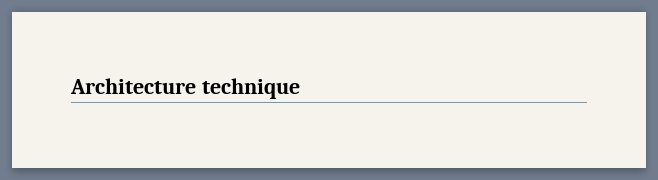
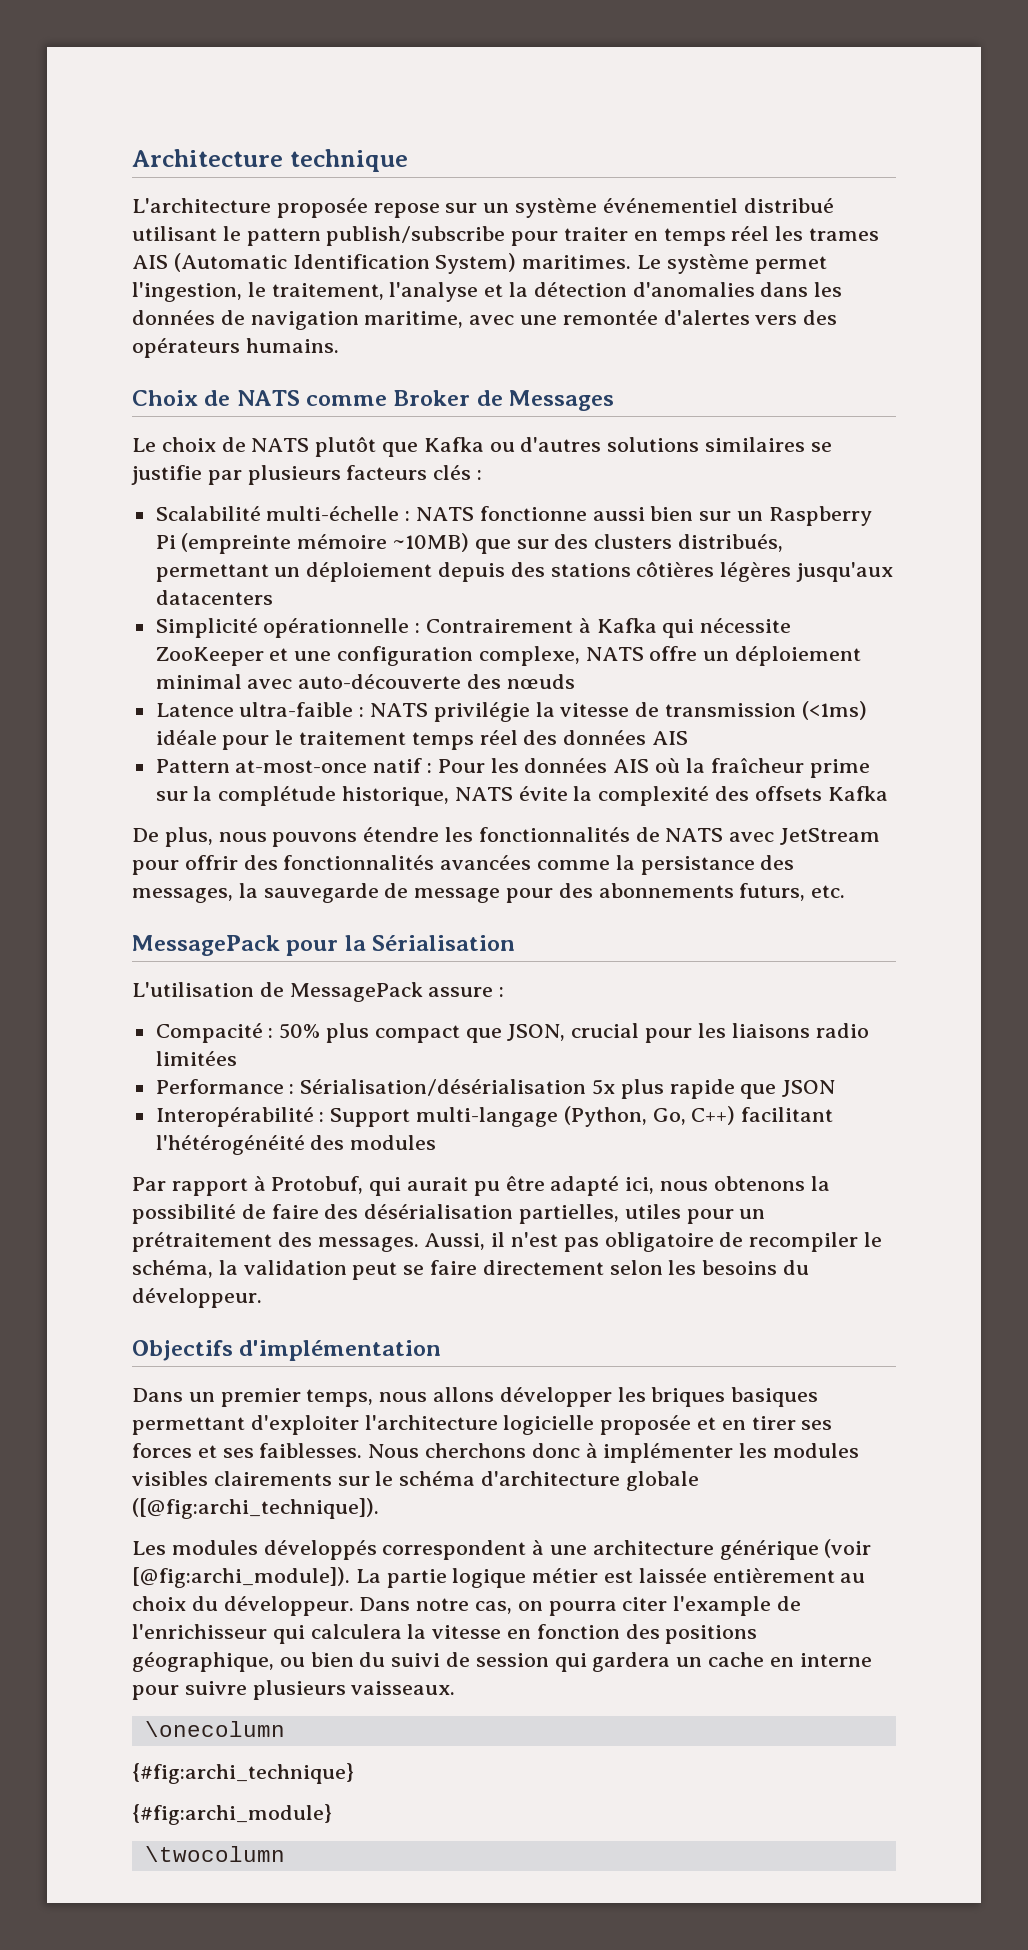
+ L'architecture proposée repose sur un système événementiel distribué utilisant le pattern publish/subscribe pour traiter en temps réel les trames AIS (Automatic Identification System) maritimes. Le système permet l'ingestion, le traitement, l'analyse et la détection d'anomalies dans les données de navigation maritime, avec une remontée d'alertes vers des opérateurs humains.
+ Choix de NATS comme Broker de Messages
+ Le choix de NATS plutôt que Kafka ou d'autres solutions similaires se justifie par plusieurs facteurs clés :
+ Scalabilité multi-échelle : NATS fonctionne aussi bien sur un Raspberry Pi (empreinte mémoire ~10MB) que sur des clusters distribués, permettant un déploiement depuis des stations côtières légères jusqu'aux datacenters
+ Simplicité opérationnelle : Contrairement à Kafka qui nécessite ZooKeeper et une configuration complexe, NATS offre un déploiement minimal avec auto-découverte des nœuds
+ Latence ultra-faible : NATS privilégie la vitesse de transmission (<1ms) idéale pour le traitement temps réel des données AIS
+ Pattern at-most-once natif : Pour les données AIS où la fraîcheur prime sur la complétude historique, NATS évite la complexité des offsets Kafka
+ De plus, nous pouvons étendre les fonctionnalités de NATS avec JetStream pour offrir des fonctionnalités avancées comme la persistance des messages, la sauvegarde de message pour des abonnements futurs, etc.
+ MessagePack pour la Sérialisation
+ L'utilisation de MessagePack assure :
+ Compacité : 50% plus compact que JSON, crucial pour les liaisons radio limitées
+ Performance : Sérialisation/désérialisation 5x plus rapide que JSON
+ Interopérabilité : Support multi-langage (Python, Go, C++) facilitant l'hétérogénéité des modules
+ Par rapport à Protobuf, qui aurait pu être adapté ici, nous obtenons la possibilité de faire des désérialisation partielles, utiles pour un prétraitement des messages. Aussi, il n'est pas obligatoire de recompiler le schéma, la validation peut se faire directement selon les besoins du développeur.
+ Objectifs d'implémentation
+ Dans un premier temps, nous allons développer les briques basiques permettant d'exploiter l'architecture logicielle proposée et en tirer ses forces et ses faiblesses. Nous cherchons donc à implémenter les modules visibles clairements sur le schéma d'architecture globale ([@fig:archi_technique]).
+ Les modules développés correspondent à une architecture générique (voir [@fig:archi_module]). La partie logique métier est laissée entièrement au choix du développeur. Dans notre cas, on pourra citer l'example de l'enrichisseur qui calculera la vitesse en fonction des positions géographique, ou bien du suivi de session qui gardera un cache en interne pour suivre plusieurs vaisseaux.
+ \onecolumn
+ {#fig:archi_technique}
+ {#fig:archi_module}
+ \twocolumn

